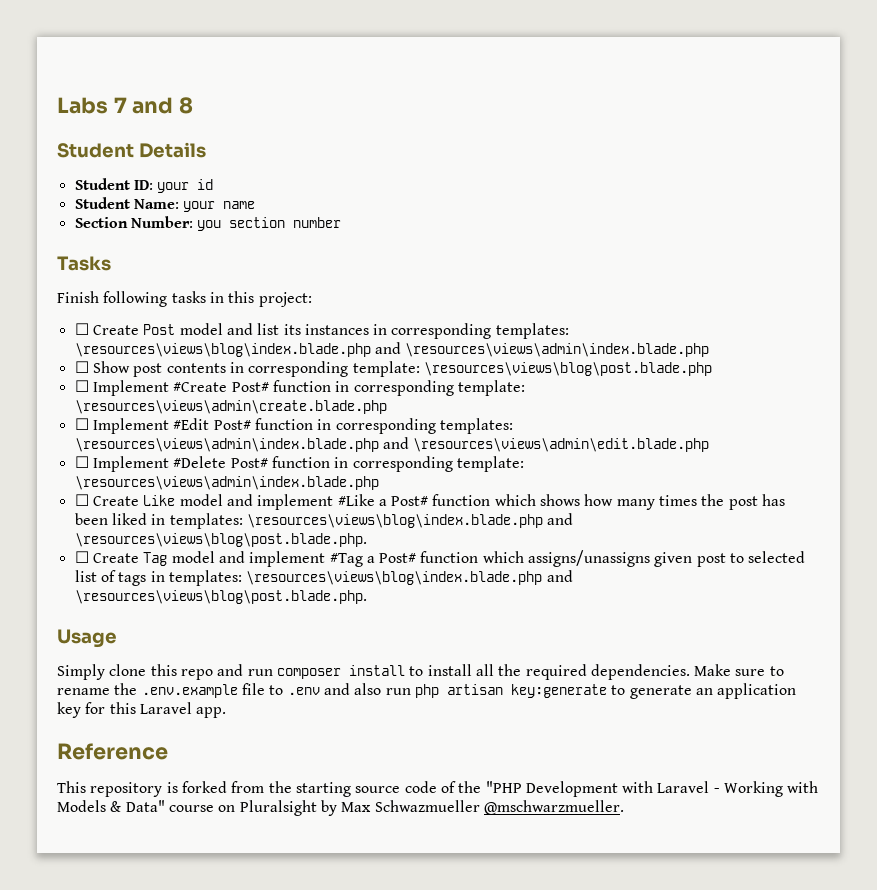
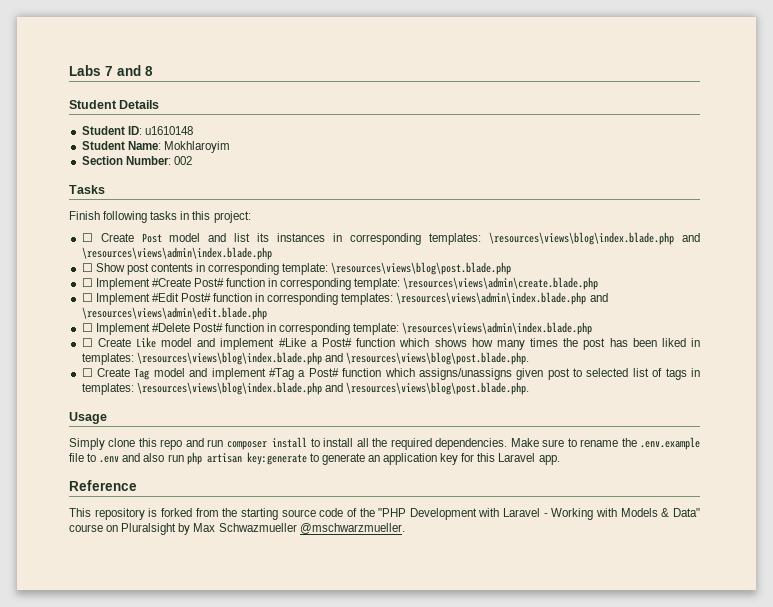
- Student ID: your id
+ Student ID: u1610148
- Student Name: your name
+ Student Name: Mokhlaroyim
- Section Number: you section number
+ Section Number: 002

